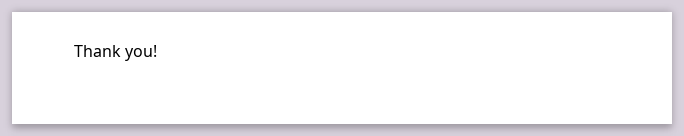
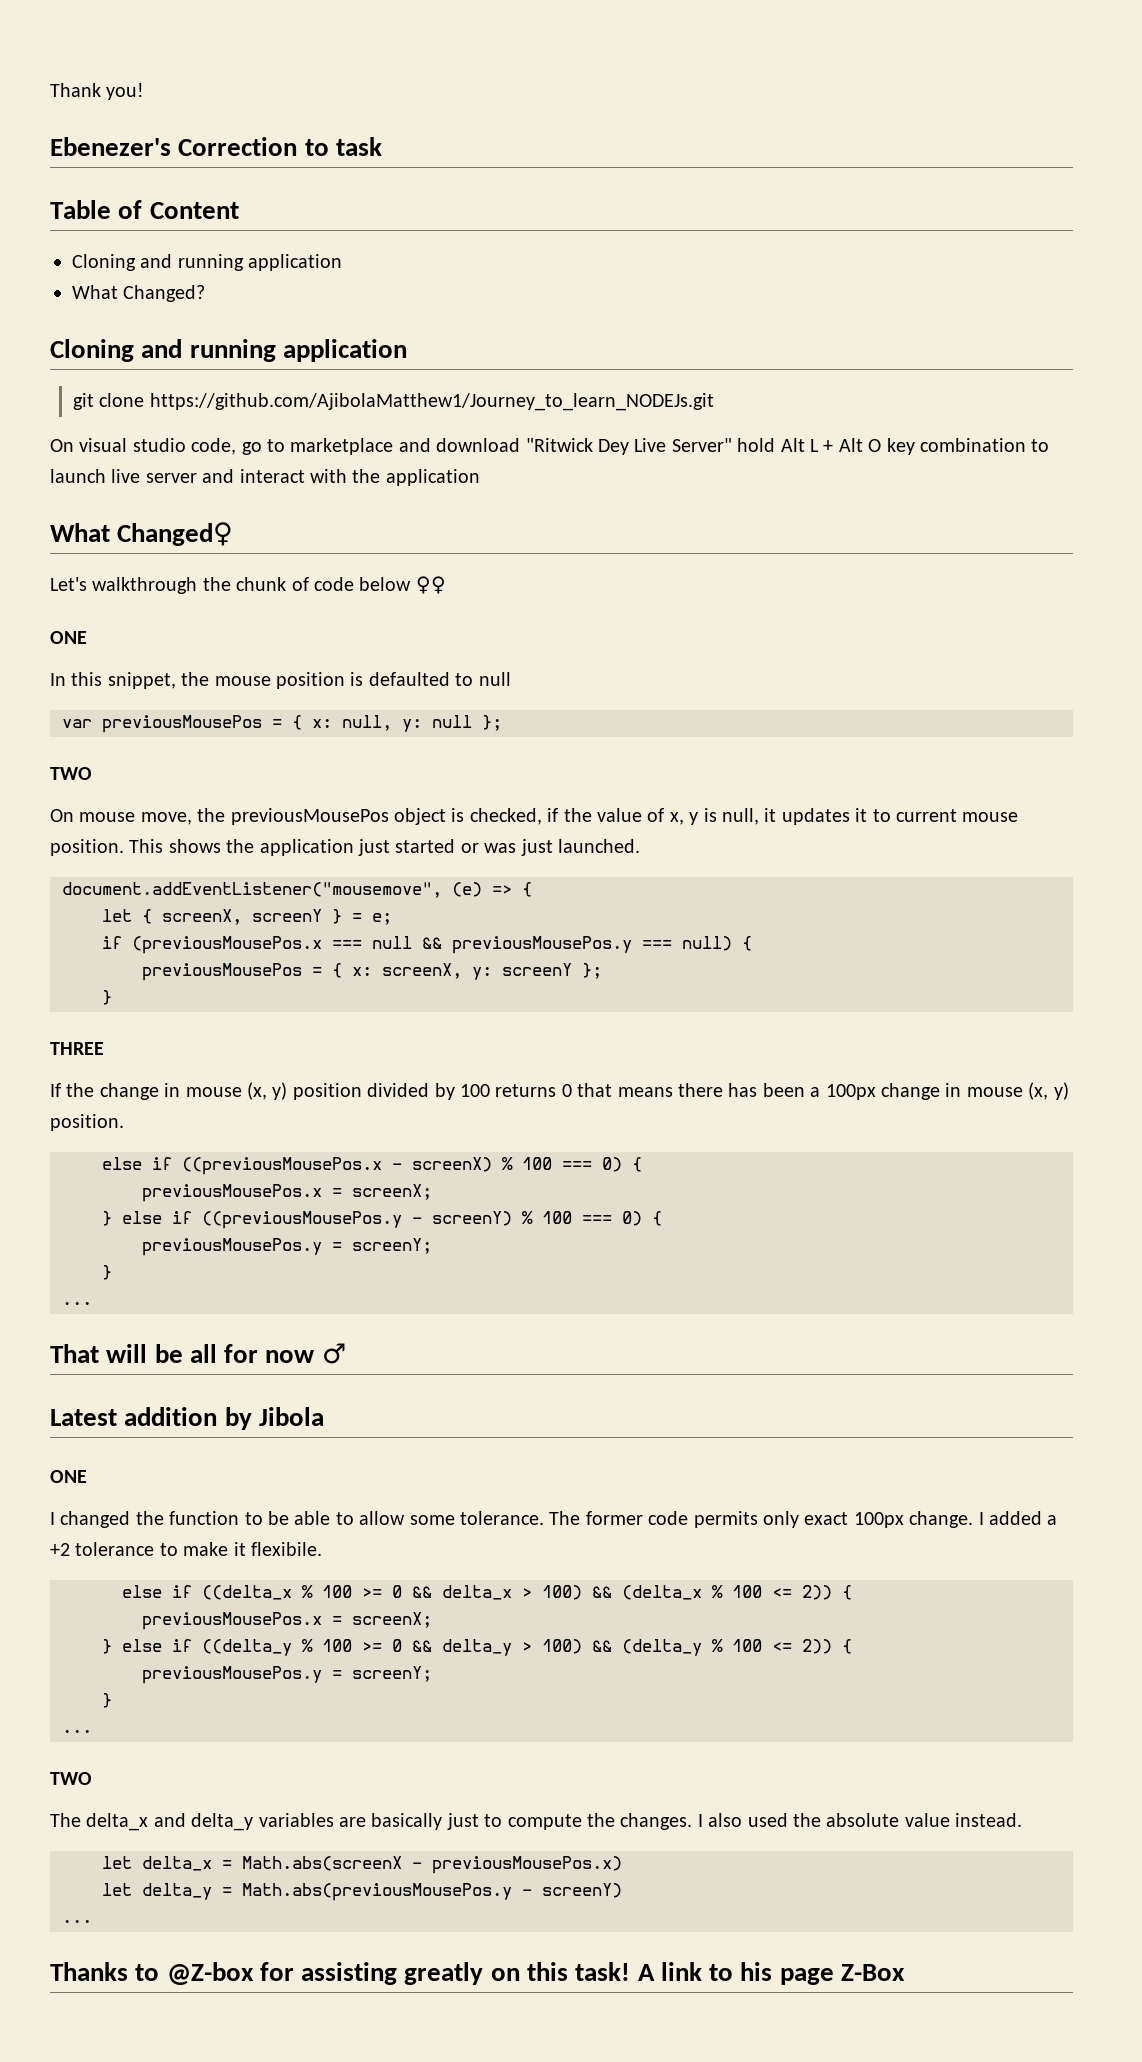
+ Ebenezer's Correction to task
+ Table of Content
+ Cloning and running application
+ What Changed?
+ Cloning and running application
+ git clone https://github.com/AjibolaMatthew1/Journey_to_learn_NODEJs.git
+ On visual studio code, go to marketplace and download "Ritwick Dey Live Server" hold Alt L + Alt O key combination to launch live server and interact with the application
+ What Changed♀
+ Let's walkthrough the chunk of code below ♀♀
+ ONE
+ In this snippet, the mouse position is defaulted to null
+ var previousMousePos = { x: null, y: null };
+ TWO
+ On mouse move, the previousMousePos object is checked, if the value of x, y is null, it updates it to current mouse position. This shows the application just started or was just launched.
+ document.addEventListener("mousemove", (e) => {
+ let { screenX, screenY } = e;
+ if (previousMousePos.x === null && previousMousePos.y === null) {
+ previousMousePos = { x: screenX, y: screenY };
+ }
+ THREE
+ If the change in mouse (x, y) position divided by 100 returns 0 that means there has been a 100px change in mouse (x, y) position.
+ else if ((previousMousePos.x - screenX) % 100 === 0) {
+ previousMousePos.x = screenX;
+ } else if ((previousMousePos.y - screenY) % 100 === 0) {
+ previousMousePos.y = screenY;
+ }
+ ...
+ That will be all for now ♂
+ Latest addition by Jibola
+ ONE
+ I changed the function to be able to allow some tolerance. The former code permits only exact 100px change. I added a +2 tolerance to make it flexibile.
+ else if ((delta_x % 100 >= 0 && delta_x > 100) && (delta_x % 100 <= 2)) {
+ previousMousePos.x = screenX;
+ } else if ((delta_y % 100 >= 0 && delta_y > 100) && (delta_y % 100 <= 2)) {
+ previousMousePos.y = screenY;
+ }
+ ...
+ TWO
+ The delta_x and delta_y variables are basically just to compute the changes. I also used the absolute value instead.
+ let delta_x = Math.abs(screenX - previousMousePos.x)
+ let delta_y = Math.abs(previousMousePos.y - screenY)
+ ...
+ Thanks to @Z-box for assisting greatly on this task! A link to his page Z-Box

